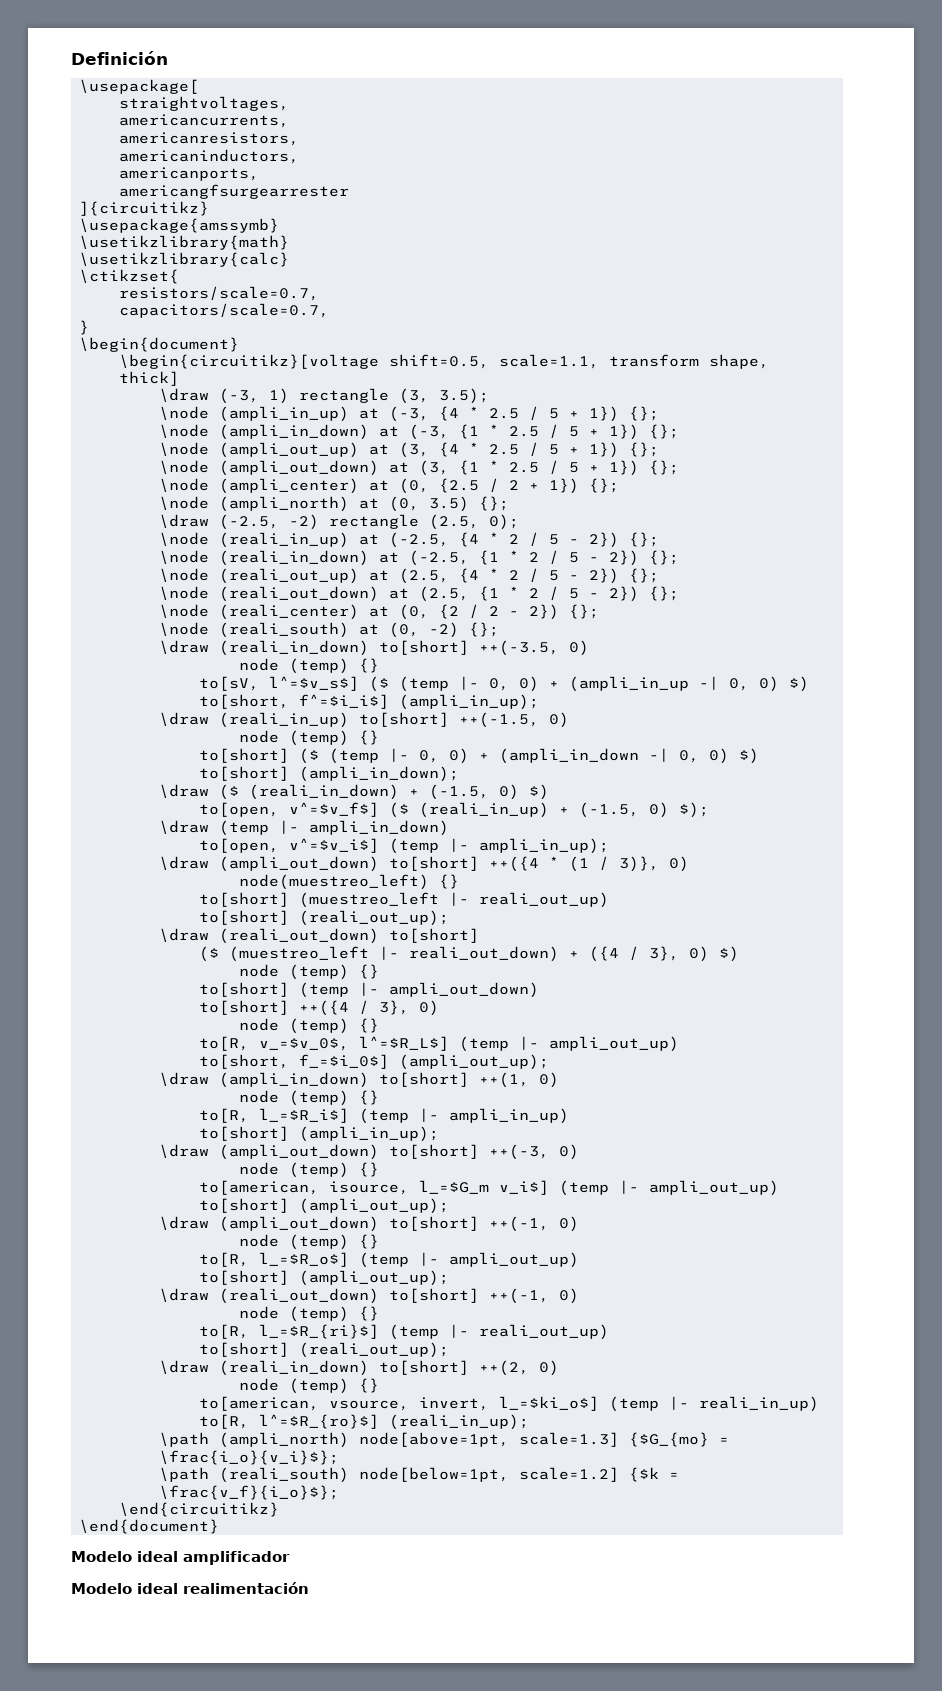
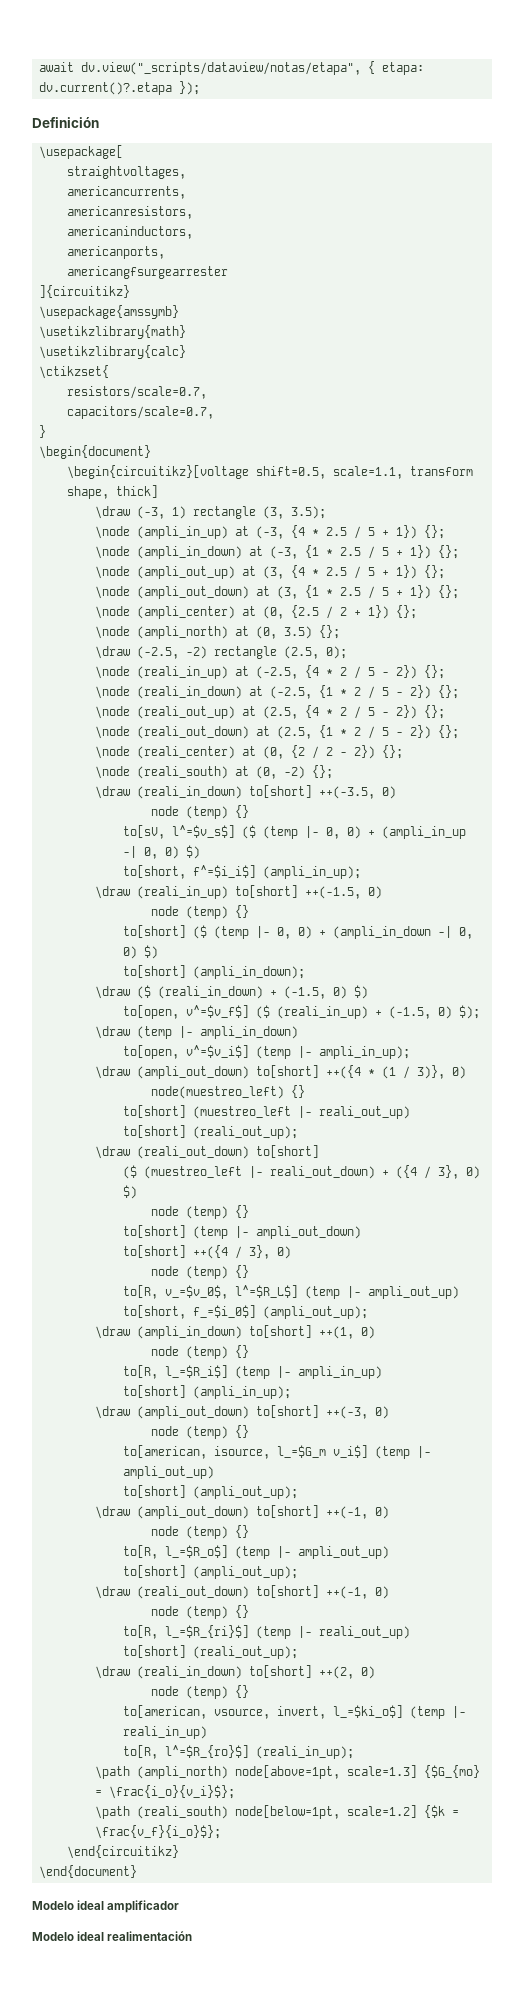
+ await dv.view("_scripts/dataview/notas/etapa", { etapa: dv.current()?.etapa });

